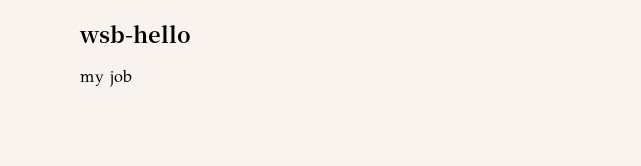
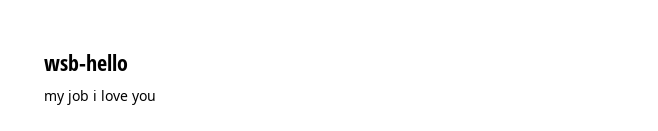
- my job
+ my job i love you

